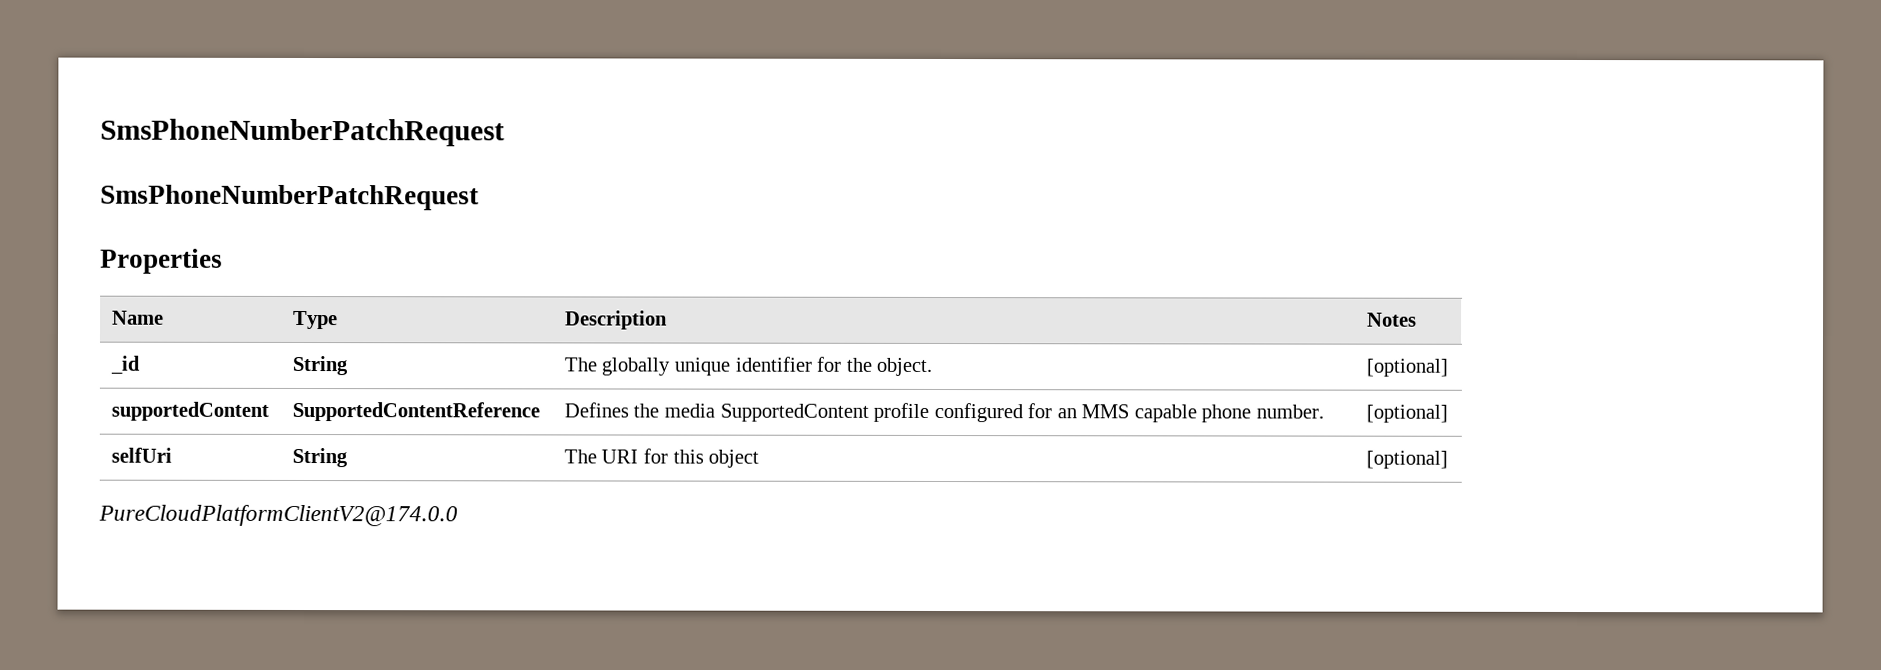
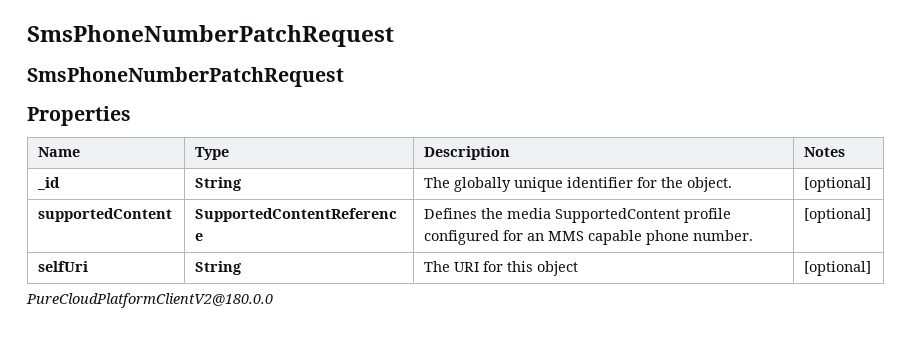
- PureCloudPlatformClientV2@174.0.0
+ PureCloudPlatformClientV2@180.0.0

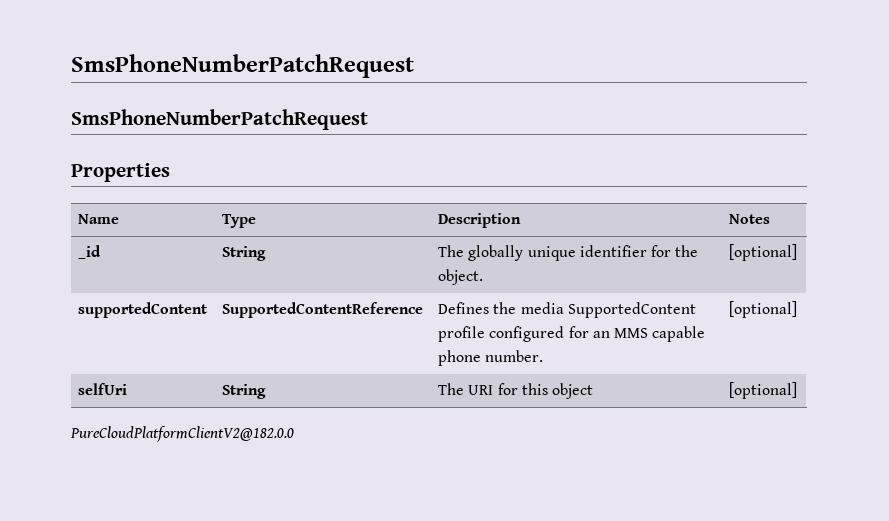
- PureCloudPlatformClientV2@180.0.0
+ PureCloudPlatformClientV2@182.0.0

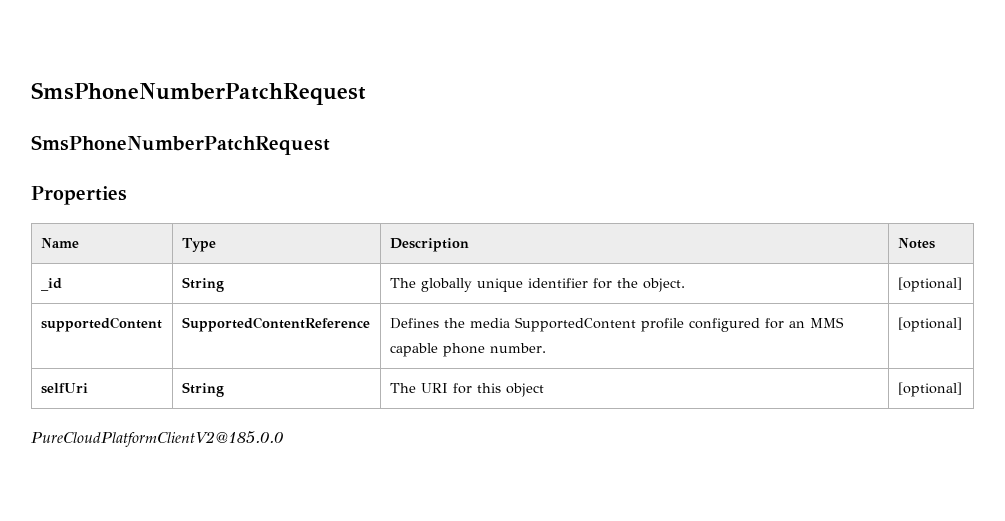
- PureCloudPlatformClientV2@182.0.0
+ PureCloudPlatformClientV2@185.0.0

